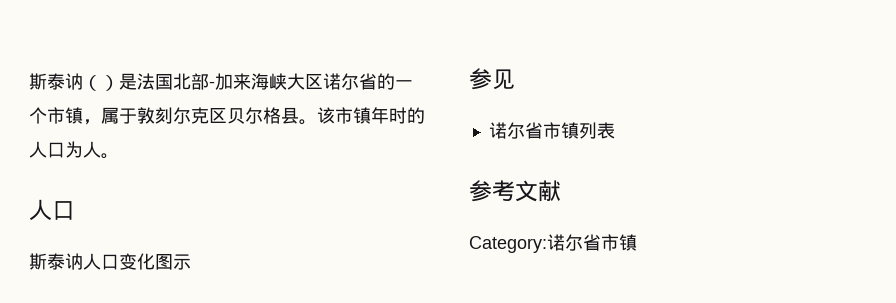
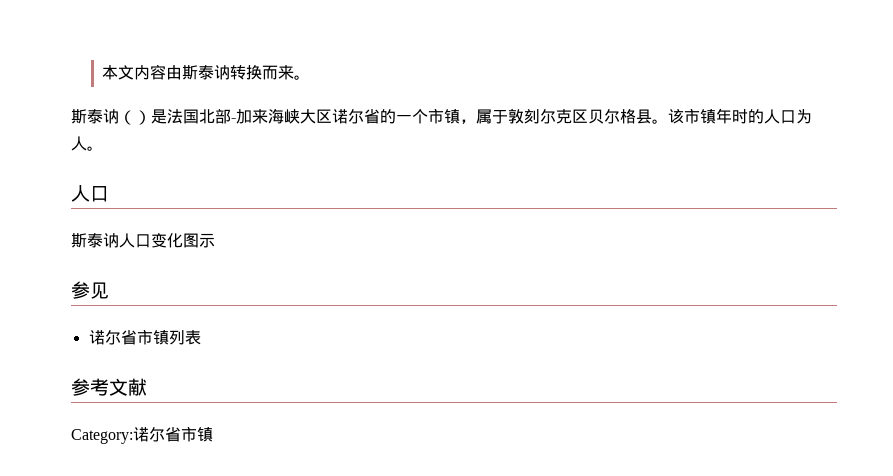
+ 本文内容由斯泰讷转换而来。

